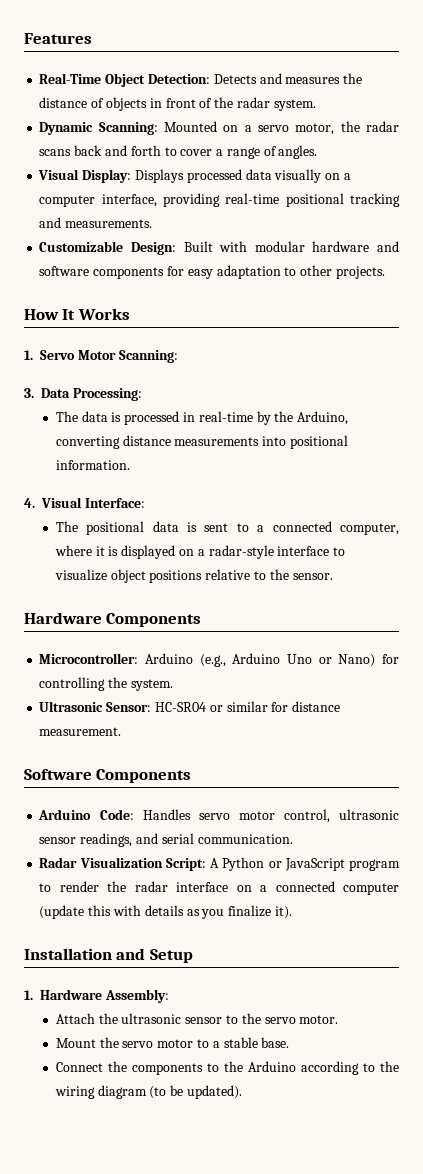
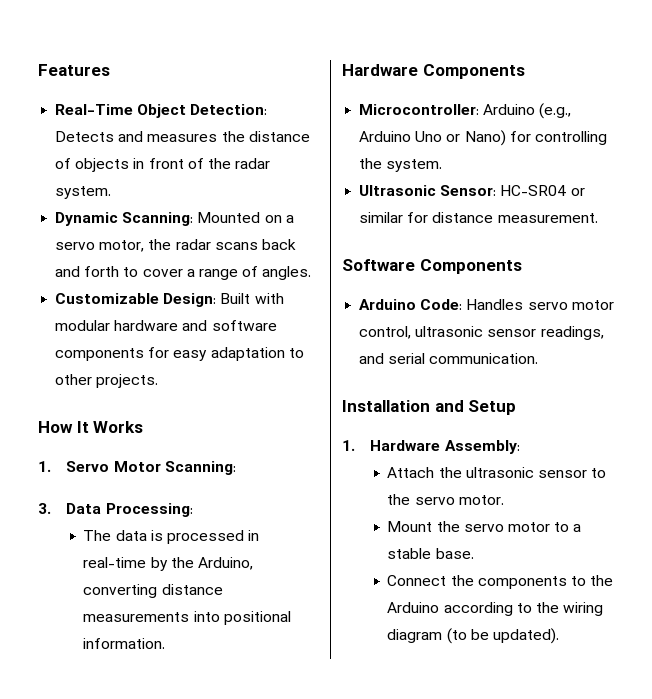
- Visual Display: Displays processed data visually on a computer interface, providing real-time positional tracking and measurements.
- 4. Visual Interface:
- The positional data is sent to a connected computer, where it is displayed on a radar-style interface to visualize object positions relative to the sensor.
- Radar Visualization Script: A Python or JavaScript program to render the radar interface on a connected computer (update this with details as you finalize it).

